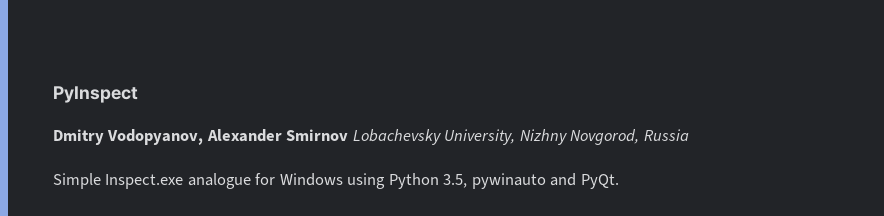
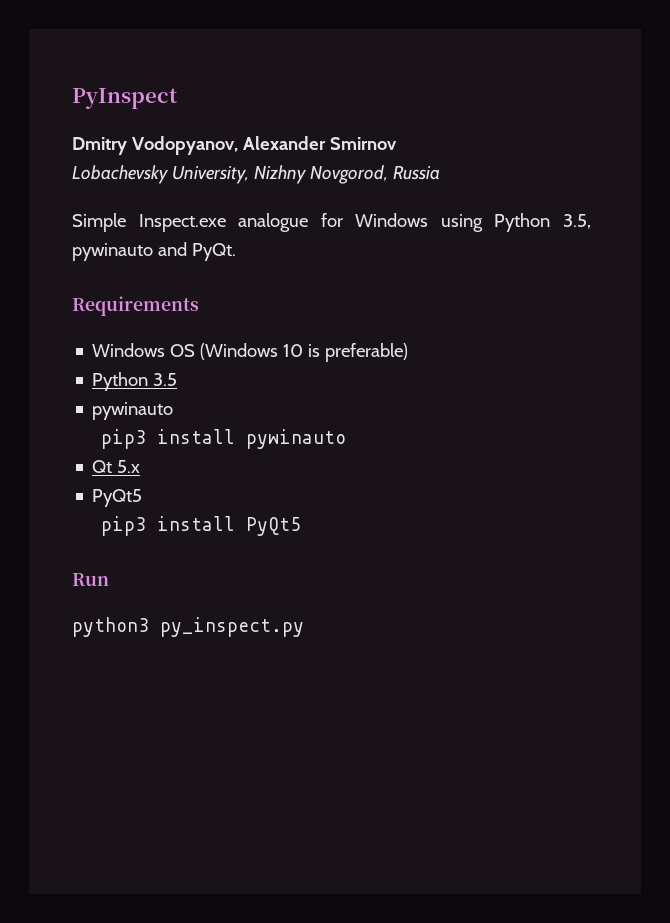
- Dmitry Vodopyanov, Alexander Smirnov Lobachevsky University, Nizhny Novgorod, Russia
+ Dmitry Vodopyanov, Alexander Smirnov
+ Lobachevsky University, Nizhny Novgorod, Russia
+ Requirements
+ Windows OS (Windows 10 is preferable)
+ Python 3.5
+ pywinauto
+ pip3 install pywinauto
+ Qt 5.x
+ PyQt5
+ pip3 install PyQt5
+ Run
+ python3 py_inspect.py

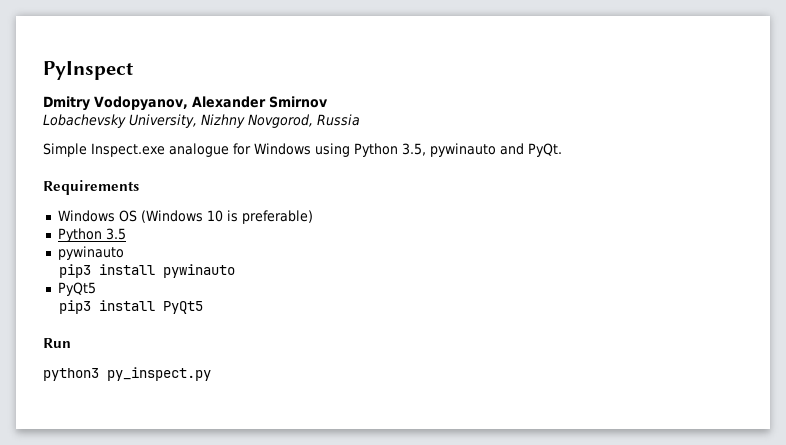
- Qt 5.x

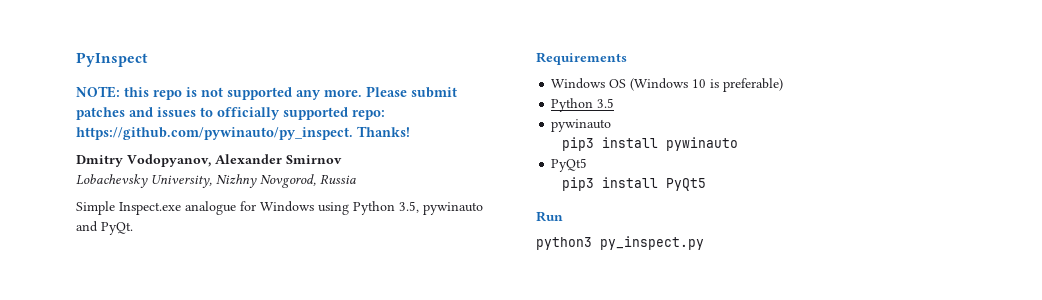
+ NOTE: this repo is not supported any more. Please submit patches and issues to officially supported repo: https://github.com/pywinauto/py_inspect. Thanks!

